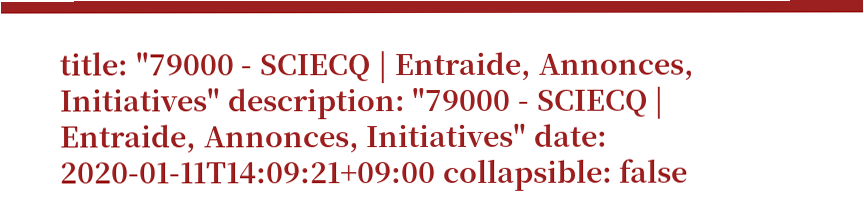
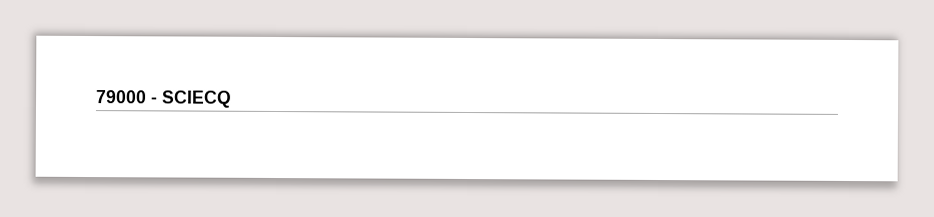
- title: "79000 - SCIECQ | Entraide, Annonces, Initiatives" description: "79000 - SCIECQ | Entraide, Annonces, Initiatives" date: 2020-01-11T14:09:21+09:00 collapsible: false
+ 79000 - SCIECQ

